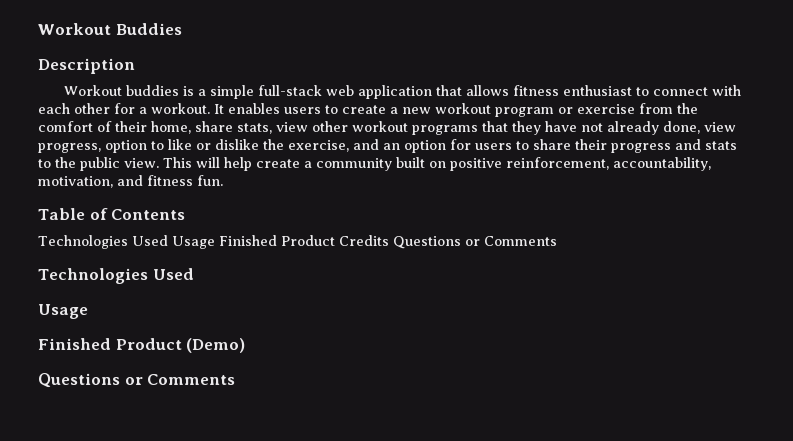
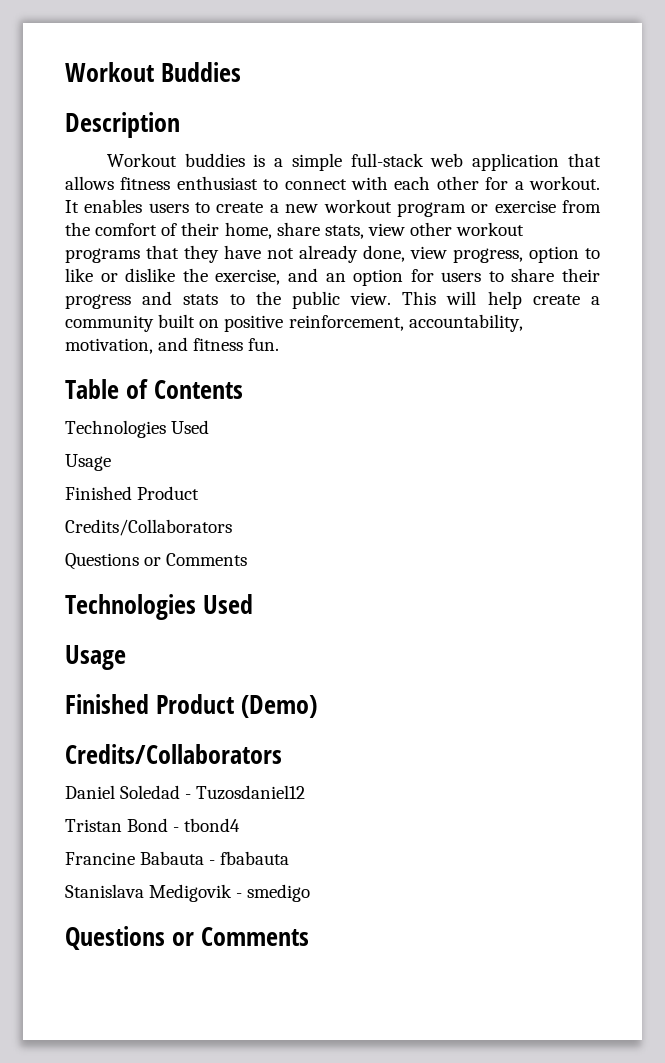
  Table of Contents
- Technologies Used Usage Finished Product Credits Questions or Comments
+ Technologies Used
+ Usage
+ Finished Product
+ Credits/Collaborators
+ Questions or Comments
  Finished Product (Demo)
+ Credits/Collaborators
+ Daniel Soledad - Tuzosdaniel12
+ Tristan Bond - tbond4
+ Francine Babauta - fbabauta
+ Stanislava Medigovik - smedigo

